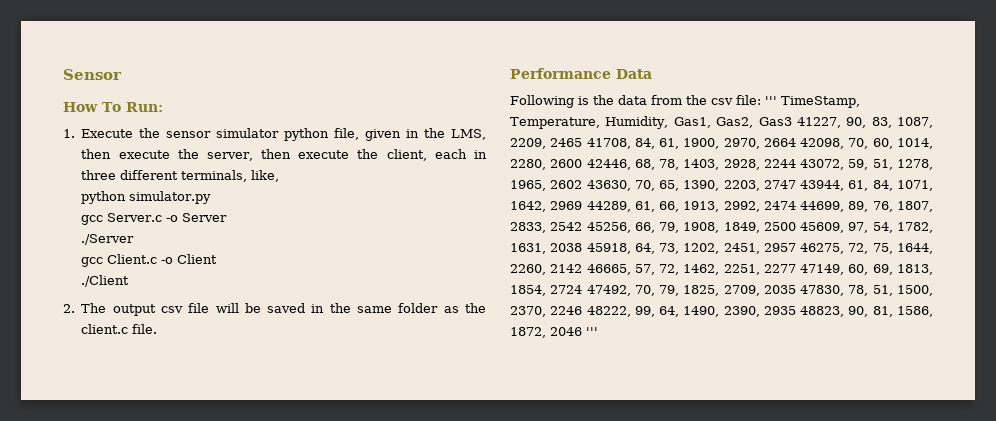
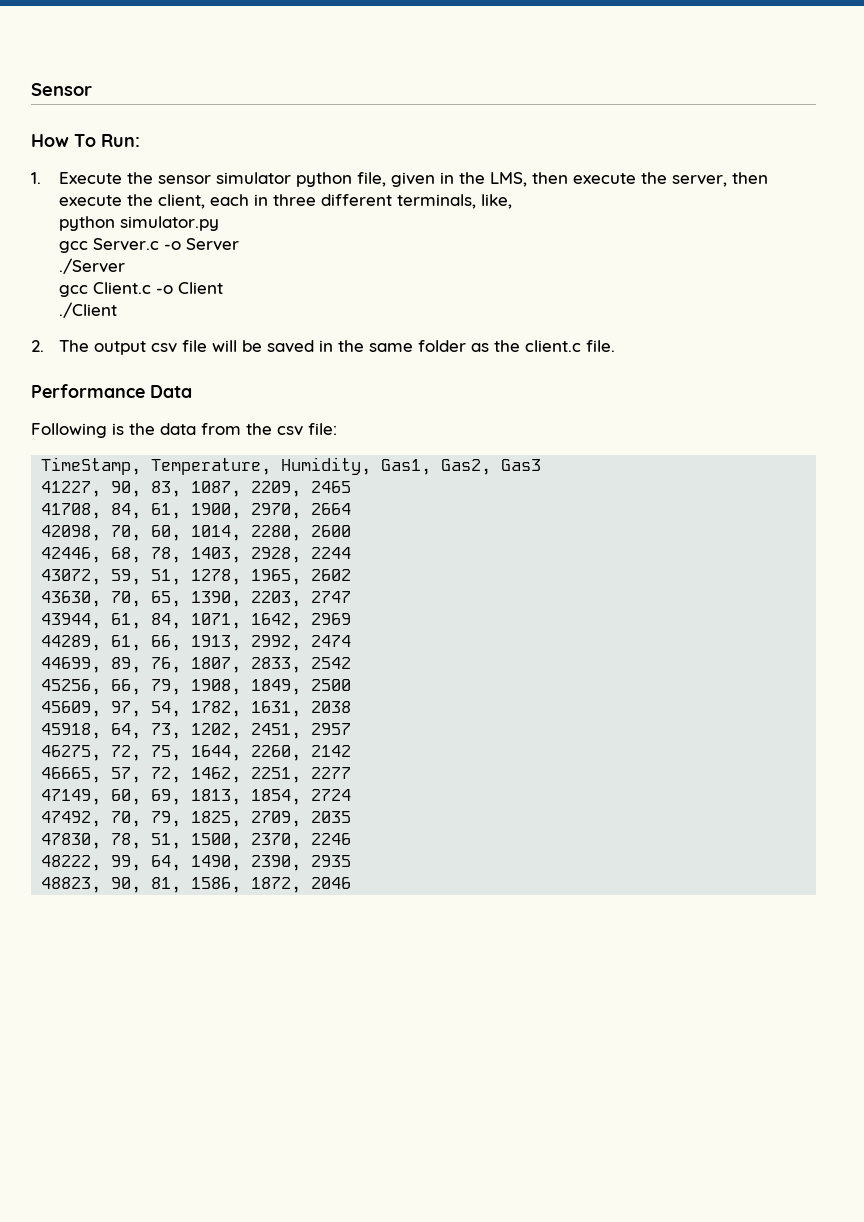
- Following is the data from the csv file: ''' TimeStamp, Temperature, Humidity, Gas1, Gas2, Gas3 41227, 90, 83, 1087, 2209, 2465 41708, 84, 61, 1900, 2970, 2664 42098, 70, 60, 1014, 2280, 2600 42446, 68, 78, 1403, 2928, 2244 43072, 59, 51, 1278, 1965, 2602 43630, 70, 65, 1390, 2203, 2747 43944, 61, 84, 1071, 1642, 2969 44289, 61, 66, 1913, 2992, 2474 44699, 89, 76, 1807, 2833, 2542 45256, 66, 79, 1908, 1849, 2500 45609, 97, 54, 1782, 1631, 2038 45918, 64, 73, 1202, 2451, 2957 46275, 72, 75, 1644, 2260, 2142 46665, 57, 72, 1462, 2251, 2277 47149, 60, 69, 1813, 1854, 2724 47492, 70, 79, 1825, 2709, 2035 47830, 78, 51, 1500, 2370, 2246 48222, 99, 64, 1490, 2390, 2935 48823, 90, 81, 1586, 1872, 2046 '''
+ Following is the data from the csv file:
+ TimeStamp, Temperature, Humidity, Gas1, Gas2, Gas3
+ 41227, 90, 83, 1087, 2209, 2465
+ 41708, 84, 61, 1900, 2970, 2664
+ 42098, 70, 60, 1014, 2280, 2600
+ 42446, 68, 78, 1403, 2928, 2244
+ 43072, 59, 51, 1278, 1965, 2602
+ 43630, 70, 65, 1390, 2203, 2747
+ 43944, 61, 84, 1071, 1642, 2969
+ 44289, 61, 66, 1913, 2992, 2474
+ 44699, 89, 76, 1807, 2833, 2542
+ 45256, 66, 79, 1908, 1849, 2500
+ 45609, 97, 54, 1782, 1631, 2038
+ 45918, 64, 73, 1202, 2451, 2957
+ 46275, 72, 75, 1644, 2260, 2142
+ 46665, 57, 72, 1462, 2251, 2277
+ 47149, 60, 69, 1813, 1854, 2724
+ 47492, 70, 79, 1825, 2709, 2035
+ 47830, 78, 51, 1500, 2370, 2246
+ 48222, 99, 64, 1490, 2390, 2935
+ 48823, 90, 81, 1586, 1872, 2046

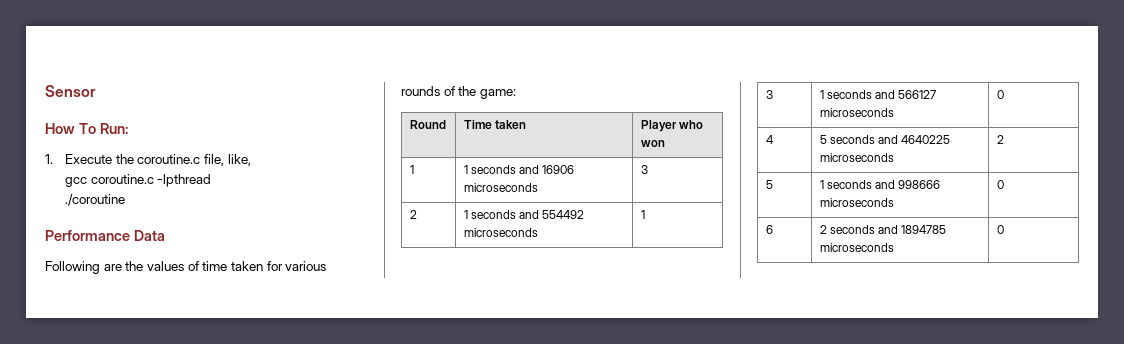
- 1. Execute the sensor simulator python file, given in the LMS, then execute the server, then execute the client, each in three different terminals, like,
- python simulator.py
- gcc Server.c -o Server
- ./Server
- gcc Client.c -o Client
- ./Client
- 2. The output csv file will be saved in the same folder as the client.c file.
+ 1. Execute the coroutine.c file, like,
+ gcc coroutine.c -lpthread
+ ./coroutine
  Performance Data
- Following is the data from the csv file:
- TimeStamp, Temperature, Humidity, Gas1, Gas2, Gas3
- 41227, 90, 83, 1087, 2209, 2465
- 41708, 84, 61, 1900, 2970, 2664
- 42098, 70, 60, 1014, 2280, 2600
- 42446, 68, 78, 1403, 2928, 2244
- 43072, 59, 51, 1278, 1965, 2602
- 43630, 70, 65, 1390, 2203, 2747
- 43944, 61, 84, 1071, 1642, 2969
- 44289, 61, 66, 1913, 2992, 2474
- 44699, 89, 76, 1807, 2833, 2542
- 45256, 66, 79, 1908, 1849, 2500
- 45609, 97, 54, 1782, 1631, 2038
- 45918, 64, 73, 1202, 2451, 2957
- 46275, 72, 75, 1644, 2260, 2142
- 46665, 57, 72, 1462, 2251, 2277
- 47149, 60, 69, 1813, 1854, 2724
- 47492, 70, 79, 1825, 2709, 2035
- 47830, 78, 51, 1500, 2370, 2246
- 48222, 99, 64, 1490, 2390, 2935
- 48823, 90, 81, 1586, 1872, 2046
+ Following are the values of time taken for various rounds of the game:
+ Round | Time taken | Player who won
+ 1 | 1 seconds and 16906 microseconds | 3
+ 2 | 1 seconds and 554492 microseconds | 1
+ 3 | 1 seconds and 566127 microseconds | 0
+ 4 | 5 seconds and 4640225 microseconds | 2
+ 5 | 1 seconds and 998666 microseconds | 0
+ 6 | 2 seconds and 1894785 microseconds | 0

